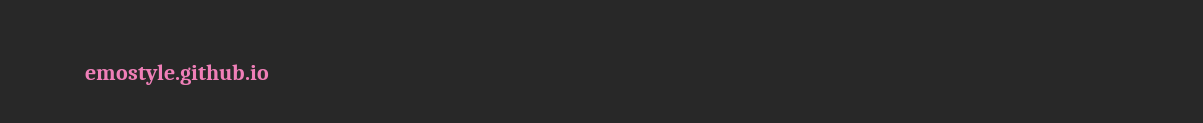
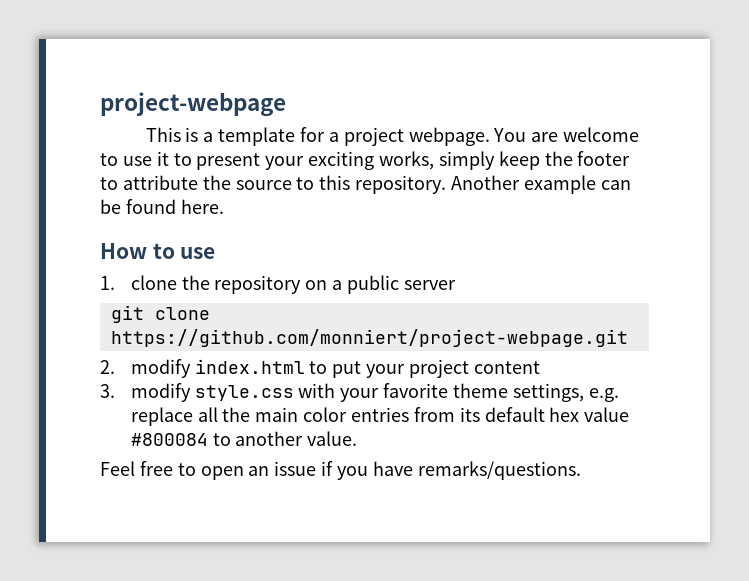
- emostyle.github.io
+ project-webpage
+ This is a template for a project webpage. You are welcome to use it to present your exciting works, simply keep the footer to attribute the source to this repository. Another example can be found here.
+ How to use
+ 1. clone the repository on a public server
+ git clone https://github.com/monniert/project-webpage.git
+ 2. modify index.html to put your project content
+ 3. modify style.css with your favorite theme settings, e.g. replace all the main color entries from its default hex value #800084 to another value.
+ Feel free to open an issue if you have remarks/questions.

